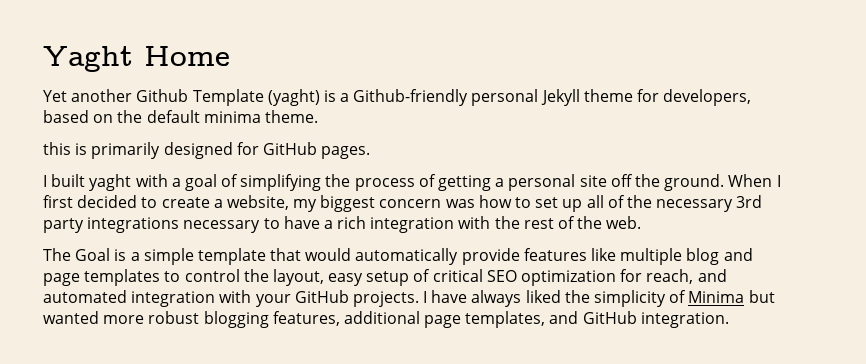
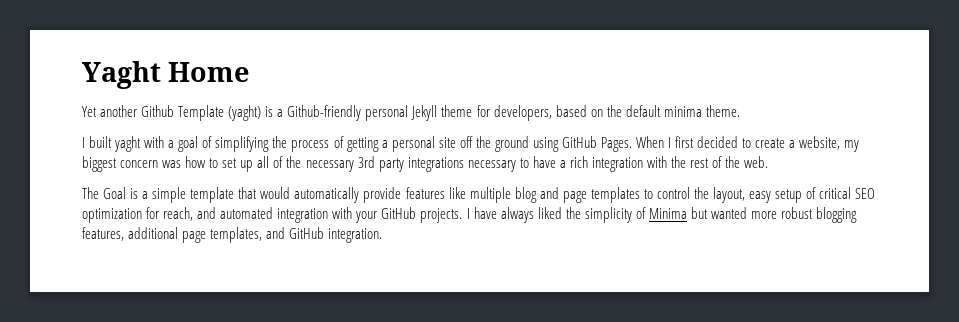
- this is primarily designed for GitHub pages.
- I built yaght with a goal of simplifying the process of getting a personal site off the ground.
+ I built yaght with a goal of simplifying the process of getting a personal site off the ground using GitHub Pages.

